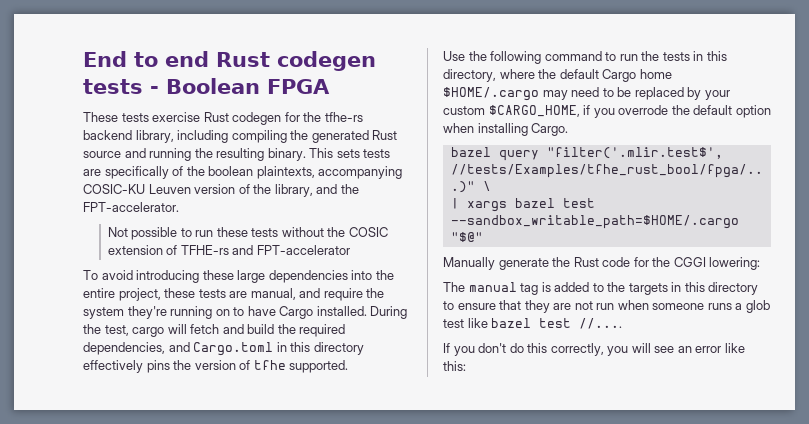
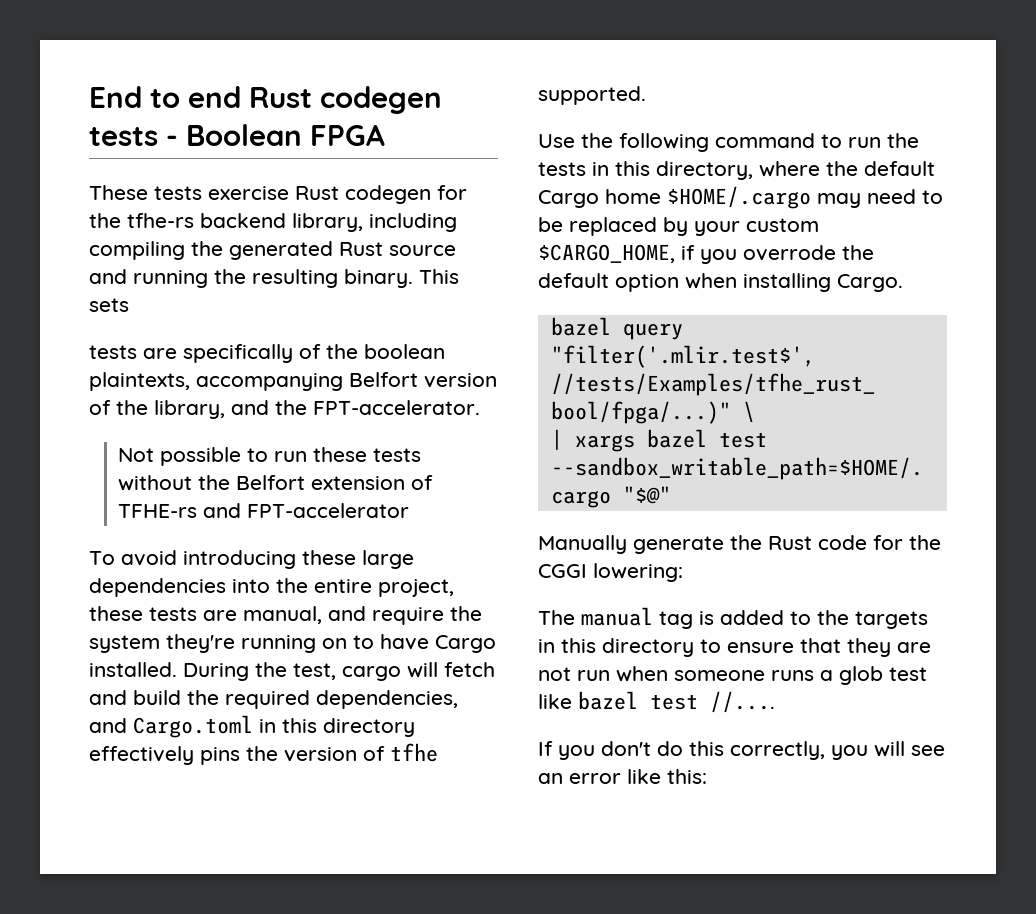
- This sets tests are specifically of the boolean plaintexts, accompanying COSIC-KU Leuven version of the library, and the FPT-accelerator.
+ This sets
+ tests are specifically of the boolean plaintexts, accompanying Belfort version of the library, and the FPT-accelerator.
- Not possible to run these tests without the COSIC extension of TFHE-rs and FPT-accelerator
+ Not possible to run these tests without the Belfort extension of TFHE-rs and FPT-accelerator

